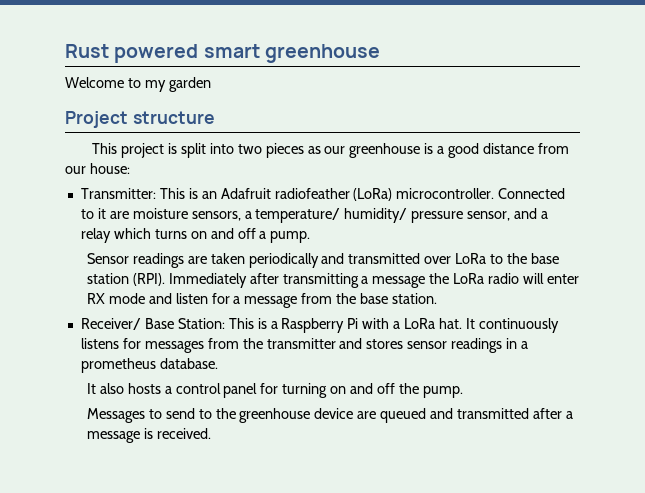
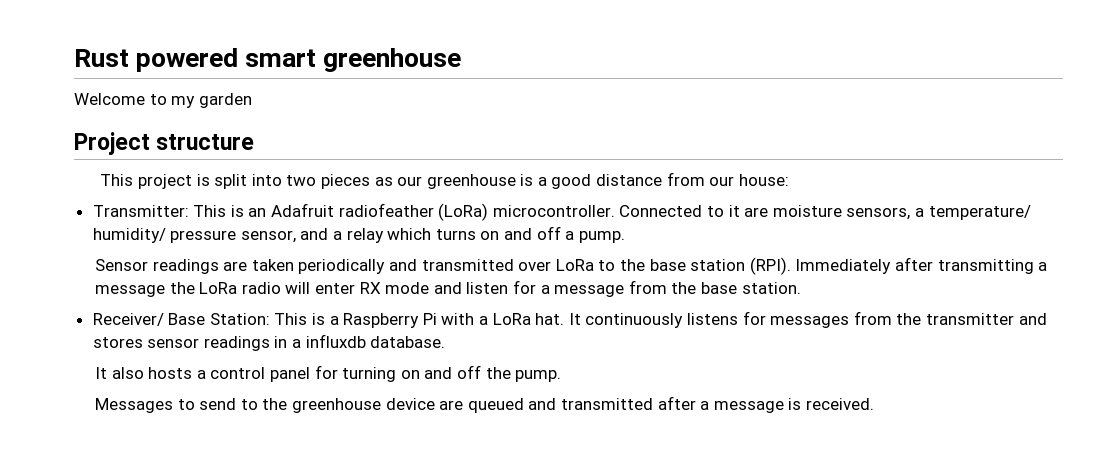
- It continuously listens for messages from the transmitter and stores sensor readings in a prometheus database.
+ It continuously listens for messages from the transmitter and stores sensor readings in a influxdb database.

